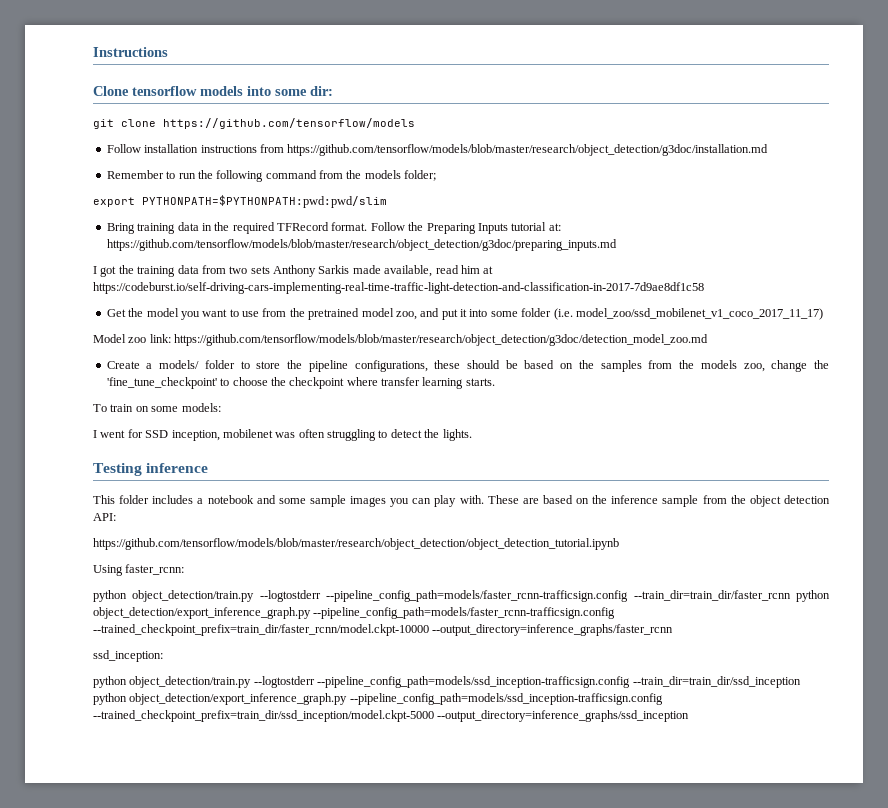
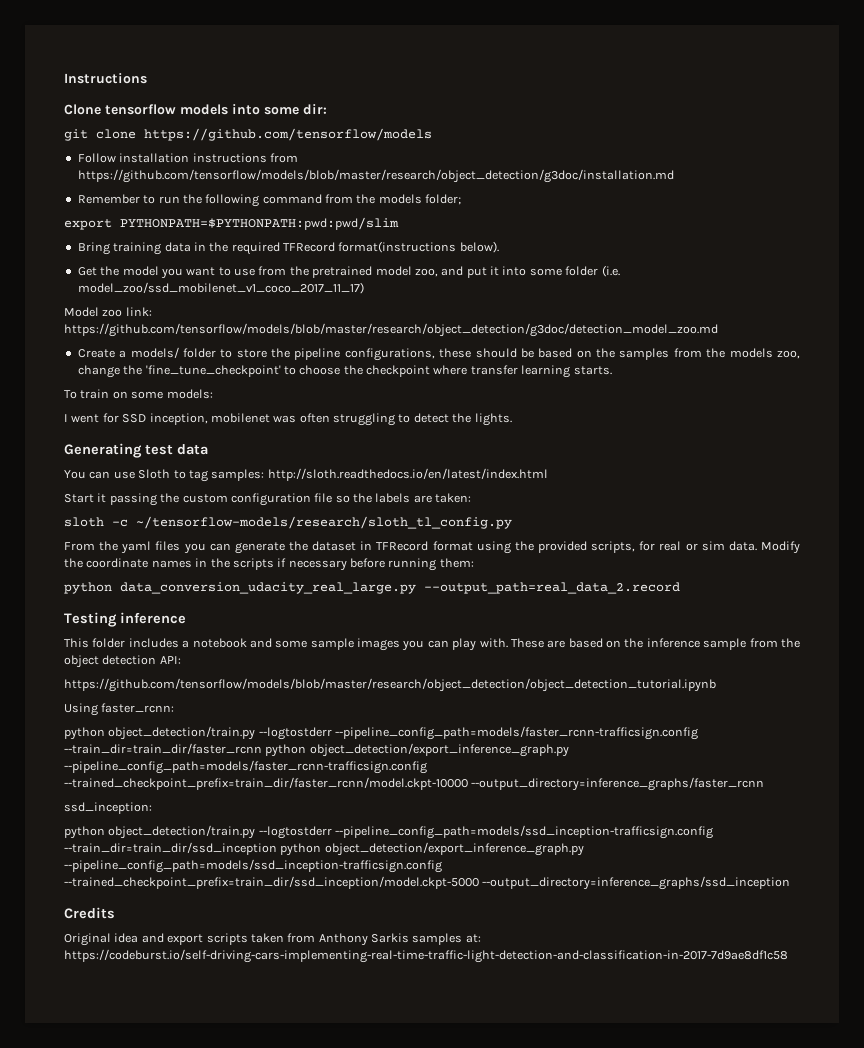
- Bring training data in the required TFRecord format. Follow the Preparing Inputs tutorial at: https://github.com/tensorflow/models/blob/master/research/object_detection/g3doc/preparing_inputs.md
- I got the training data from two sets Anthony Sarkis made available, read him at https://codeburst.io/self-driving-cars-implementing-real-time-traffic-light-detection-and-classification-in-2017-7d9ae8df1c58
+ Bring training data in the required TFRecord format(instructions below).
+ Generating test data
+ You can use Sloth to tag samples: http://sloth.readthedocs.io/en/latest/index.html
+ Start it passing the custom configuration file so the labels are taken:
+ sloth -c ~/tensorflow-models/research/sloth_tl_config.py
+ From the yaml files you can generate the dataset in TFRecord format using the provided scripts, for real or sim data. Modify the coordinate names in the scripts if necessary before running them:
+ python data_conversion_udacity_real_large.py --output_path=real_data_2.record
+ Credits
+ Original idea and export scripts taken from Anthony Sarkis samples at: https://codeburst.io/self-driving-cars-implementing-real-time-traffic-light-detection-and-classification-in-2017-7d9ae8df1c58

